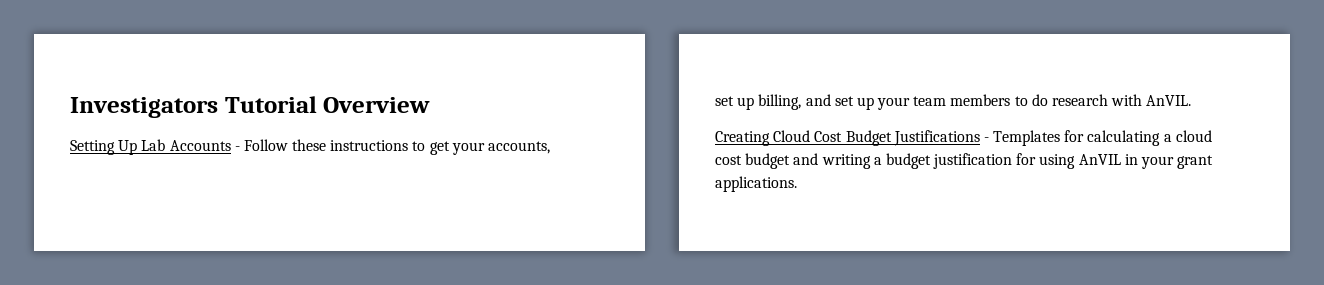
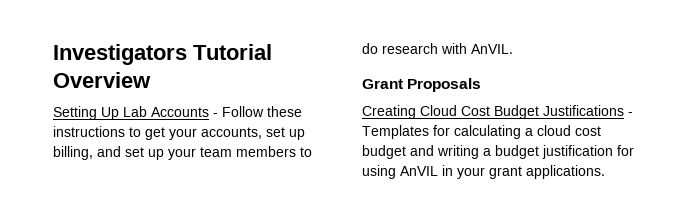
+ Grant Proposals

